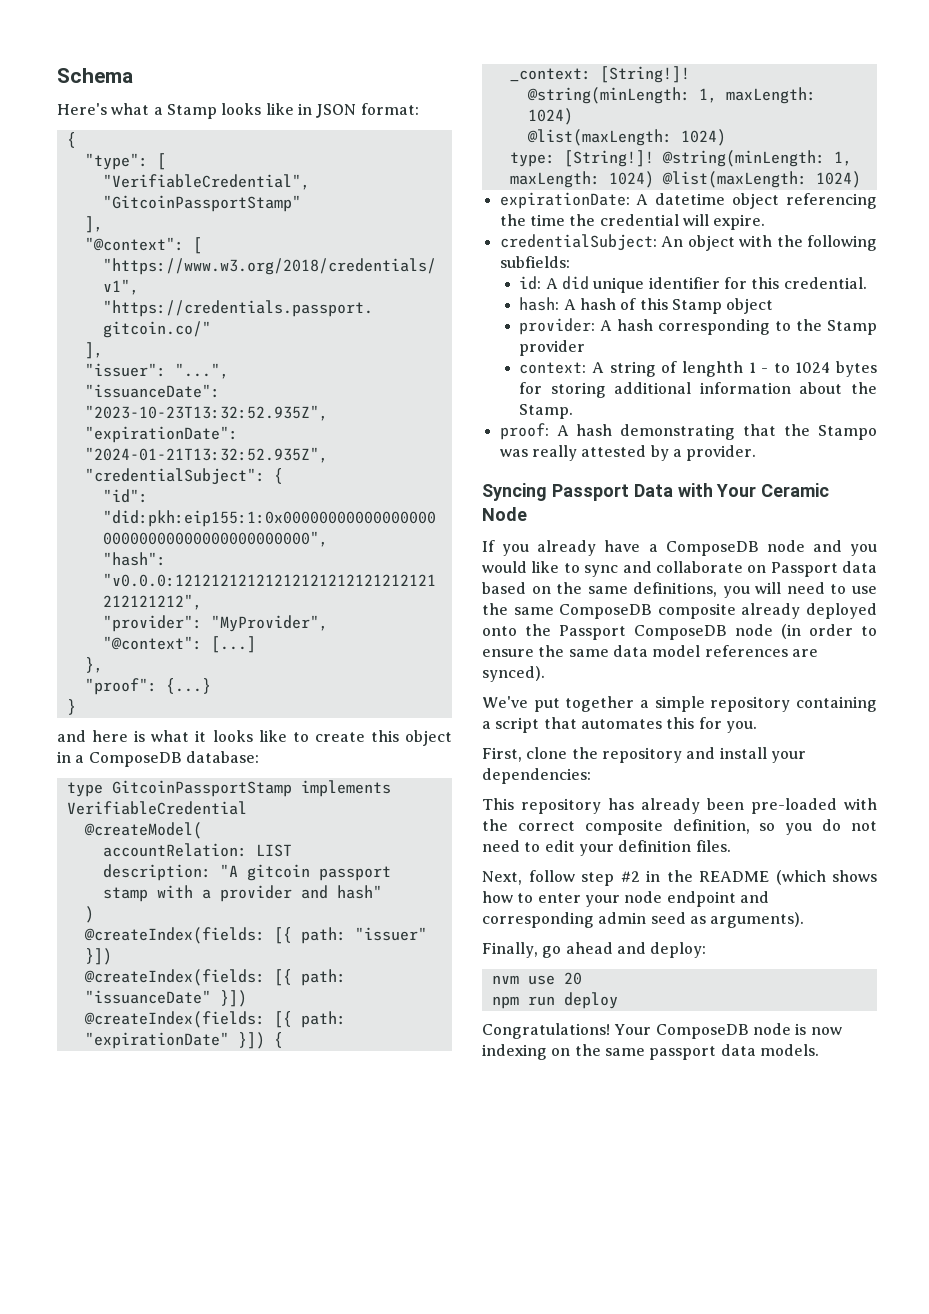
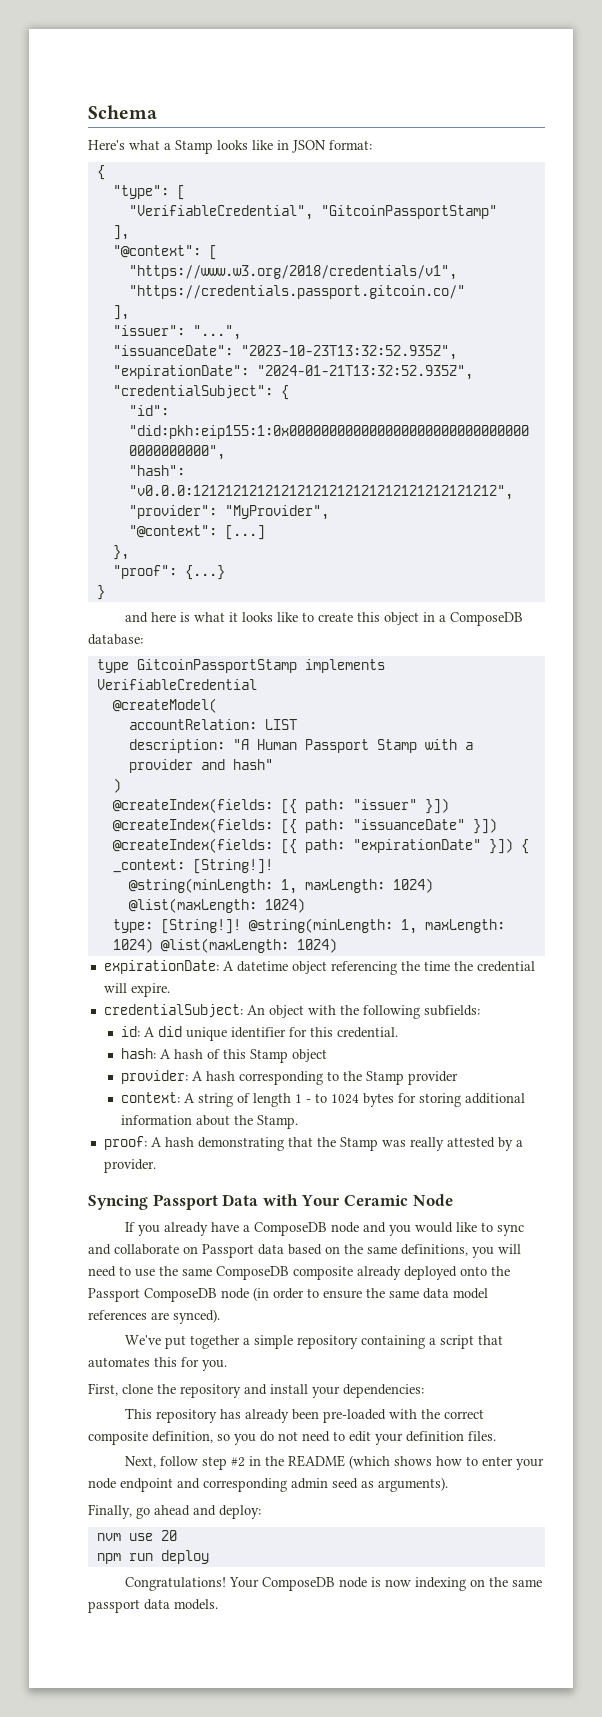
- description: "A gitcoin passport stamp with a provider and hash"
+ description: "A Human Passport Stamp with a provider and hash"
- context: A string of lenghth 1 - to 1024 bytes for storing additional information about the Stamp.
+ context: A string of length 1 - to 1024 bytes for storing additional information about the Stamp.
- proof: A hash demonstrating that the Stampo was really attested by a provider.
+ proof: A hash demonstrating that the Stamp was really attested by a provider.

